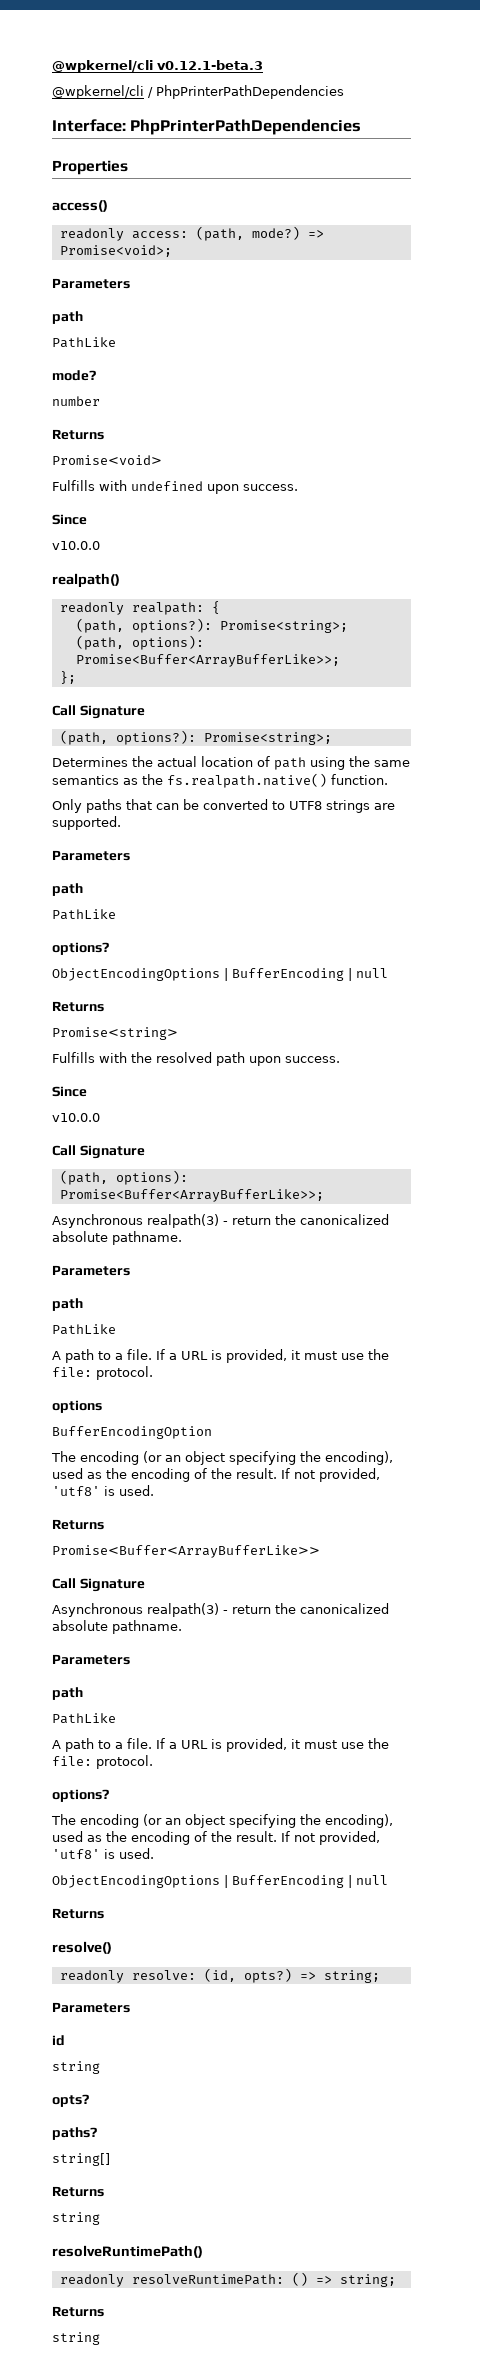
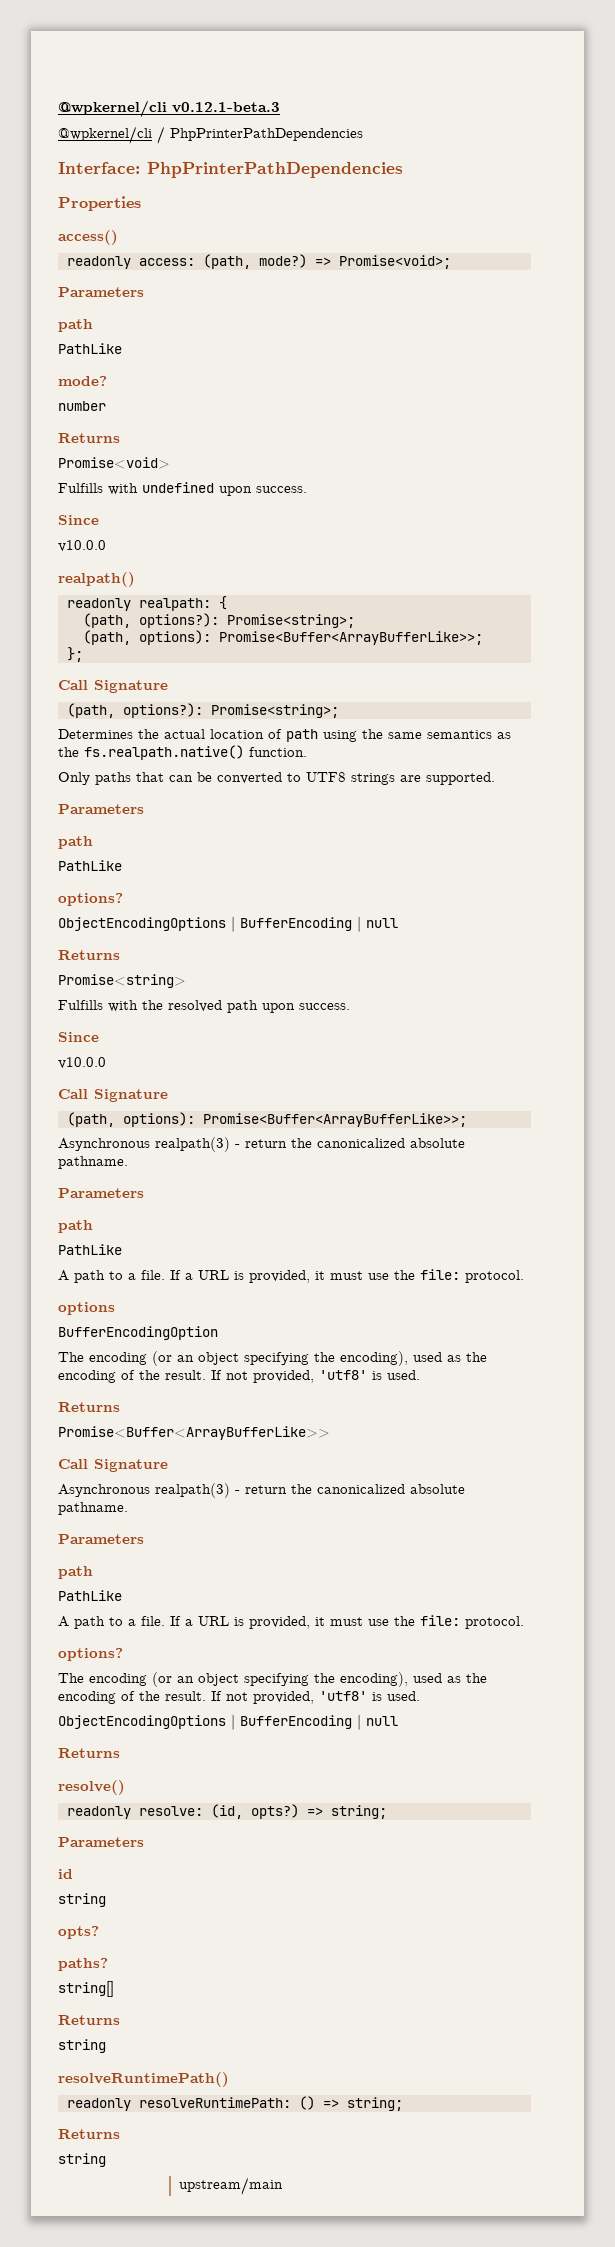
+ upstream/main

